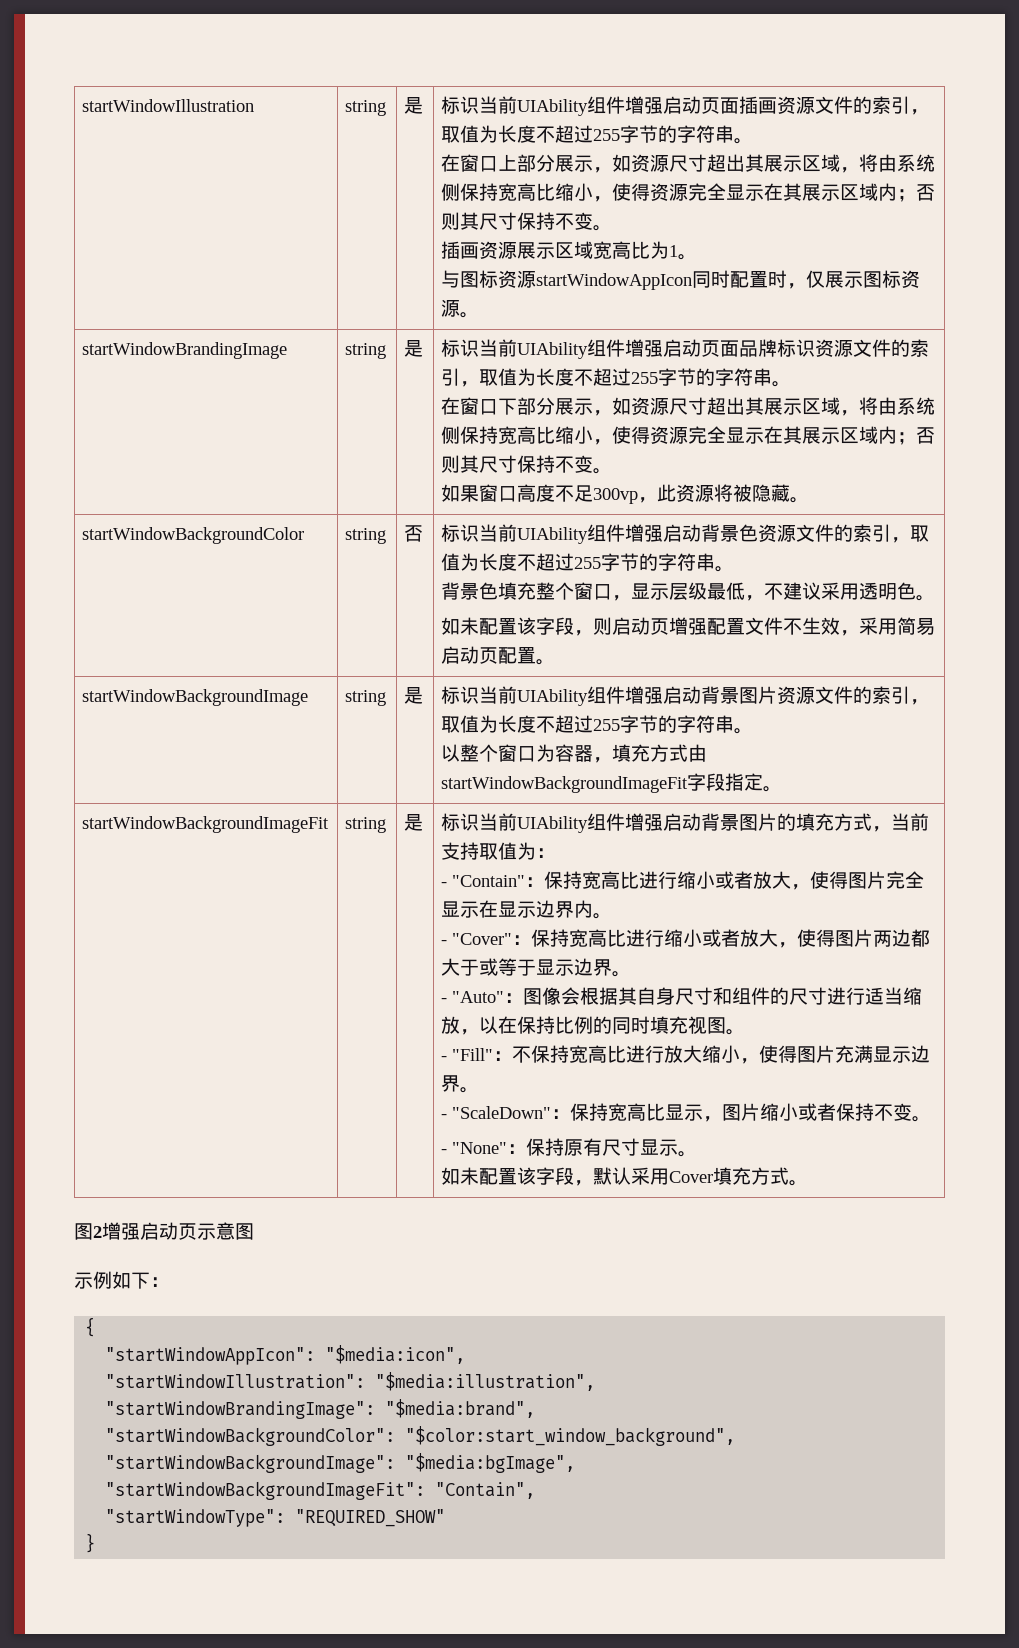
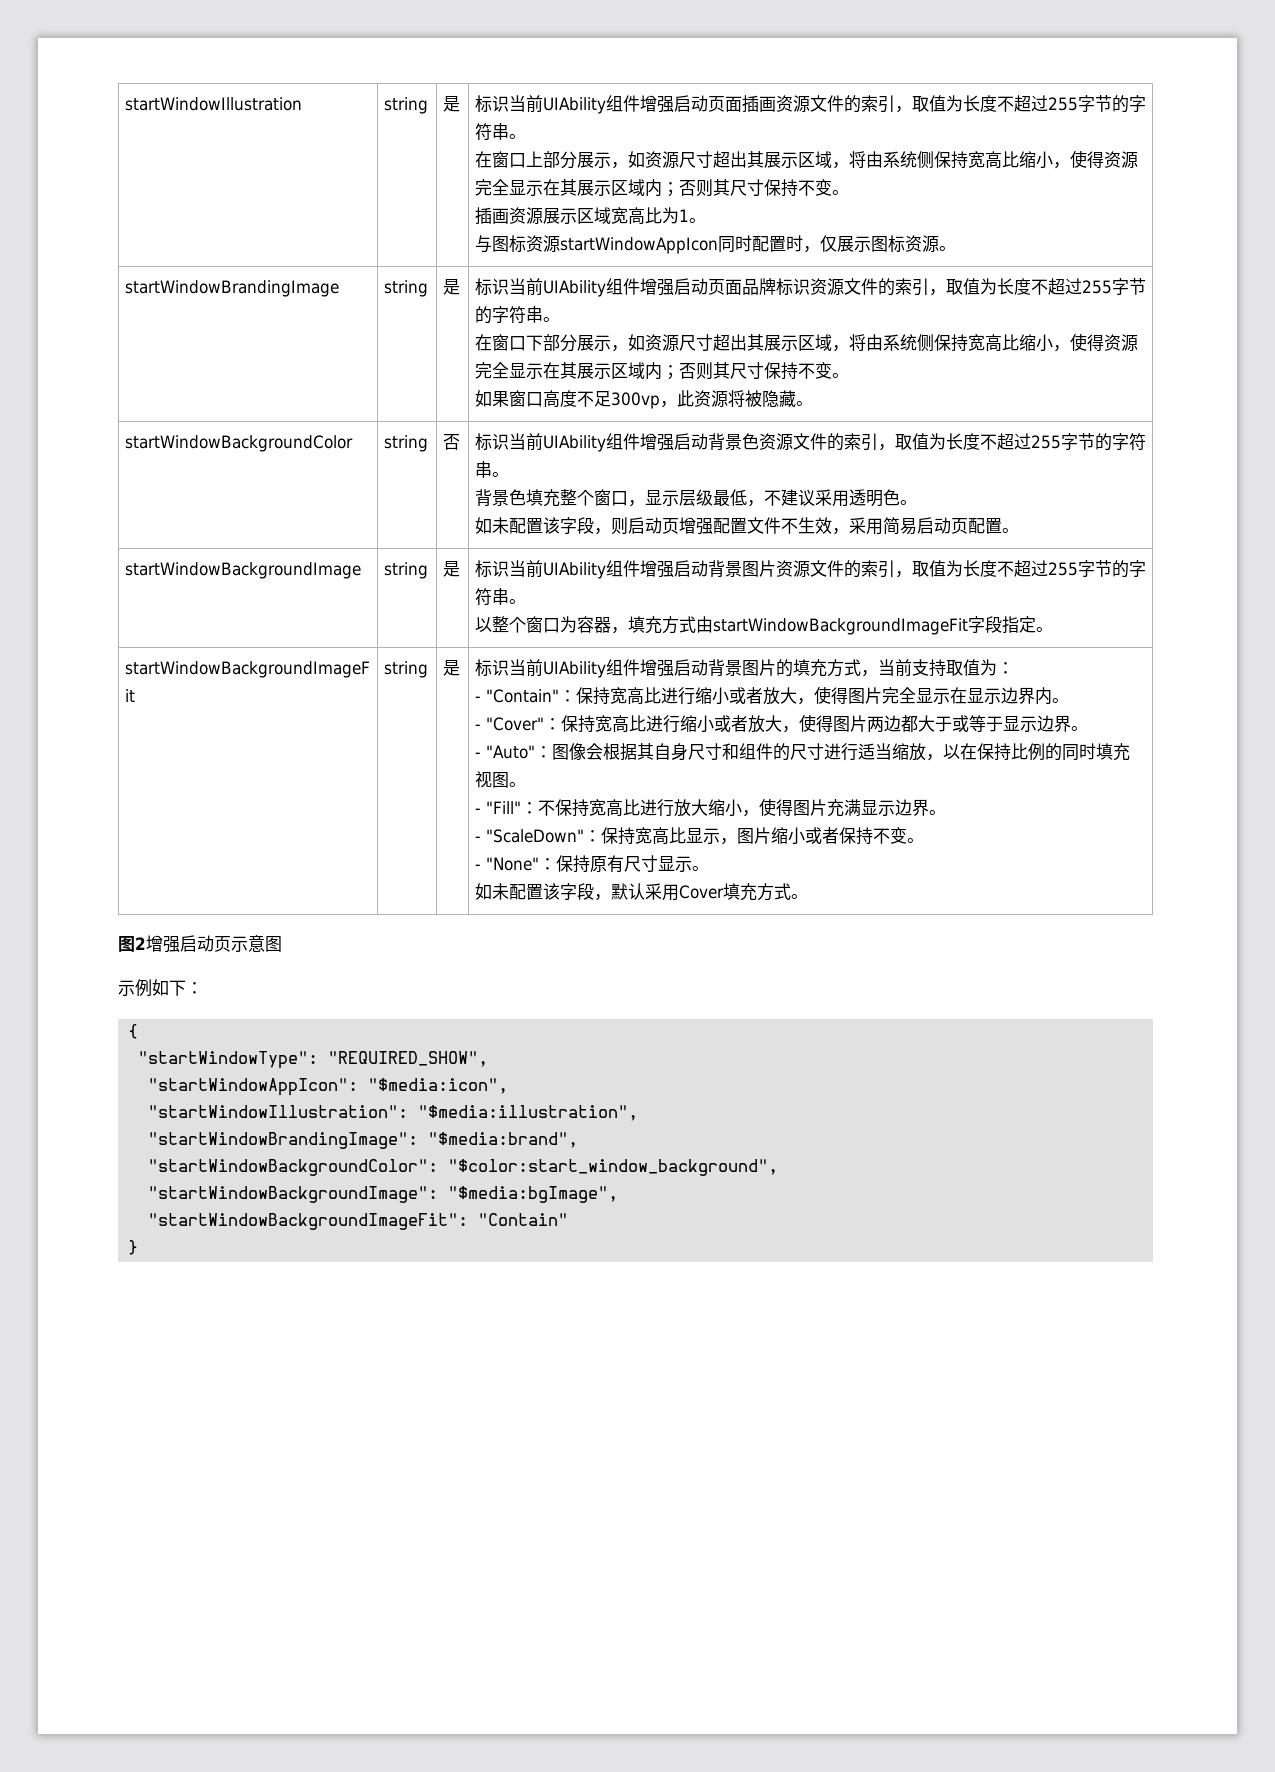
+ "startWindowType": "REQUIRED_SHOW",
- "startWindowBackgroundImageFit": "Contain",
- "startWindowType": "REQUIRED_SHOW"
+ "startWindowBackgroundImageFit": "Contain"

